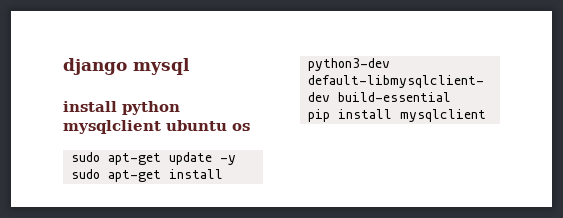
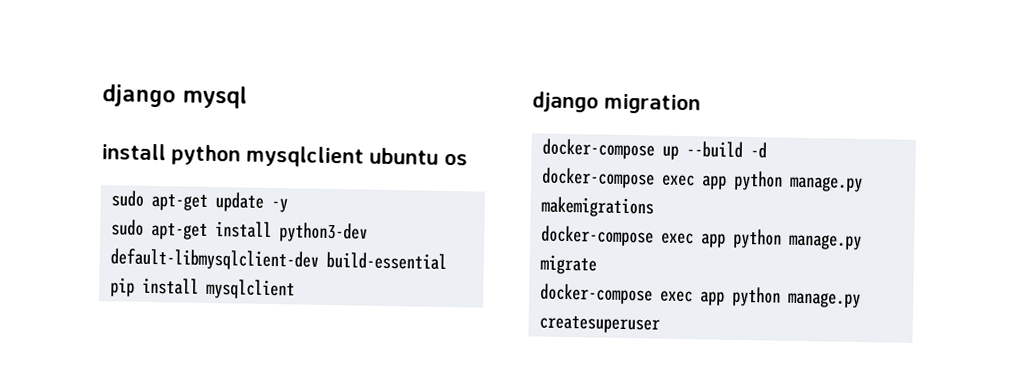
+ django migration
+ docker-compose up --build -d
+ docker-compose exec app python manage.py makemigrations
+ docker-compose exec app python manage.py migrate
+ docker-compose exec app python manage.py createsuperuser

